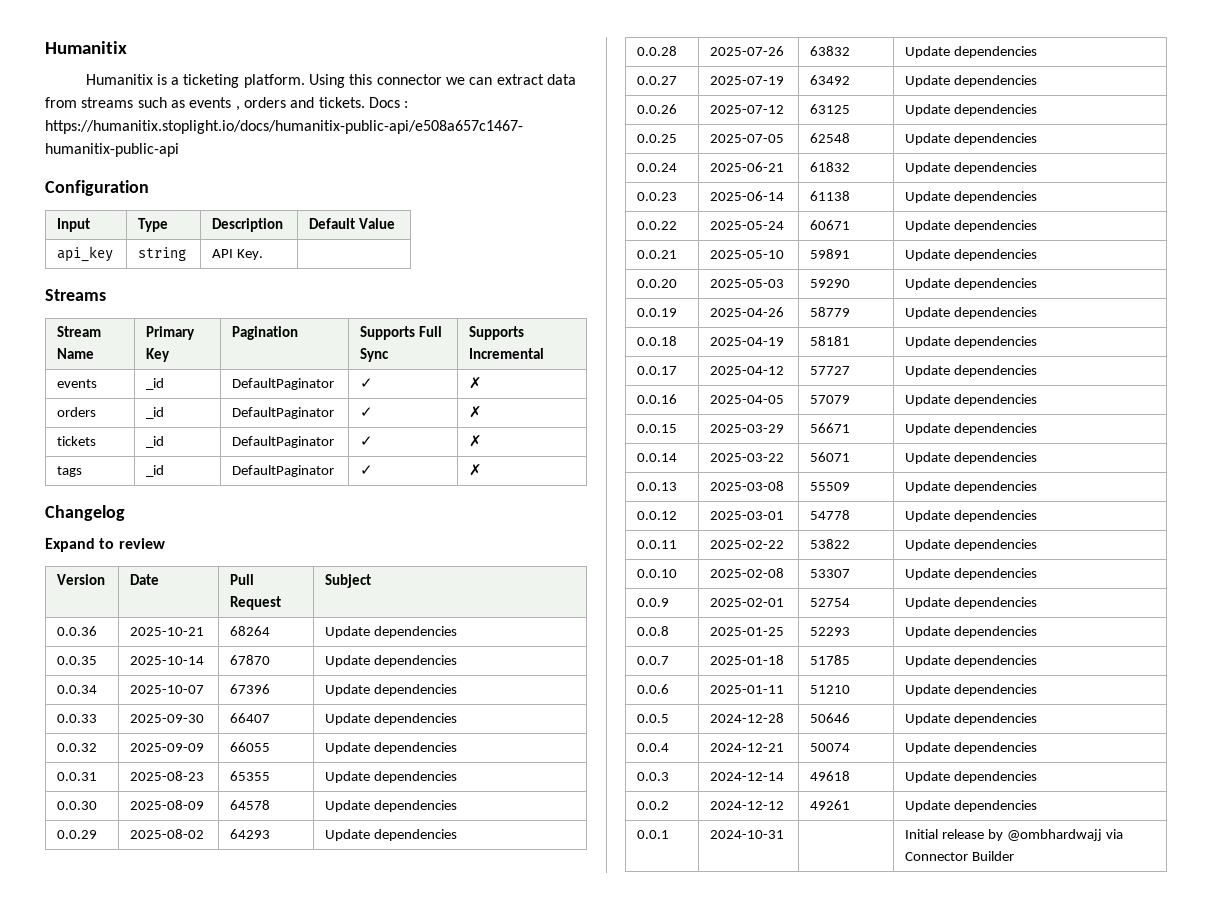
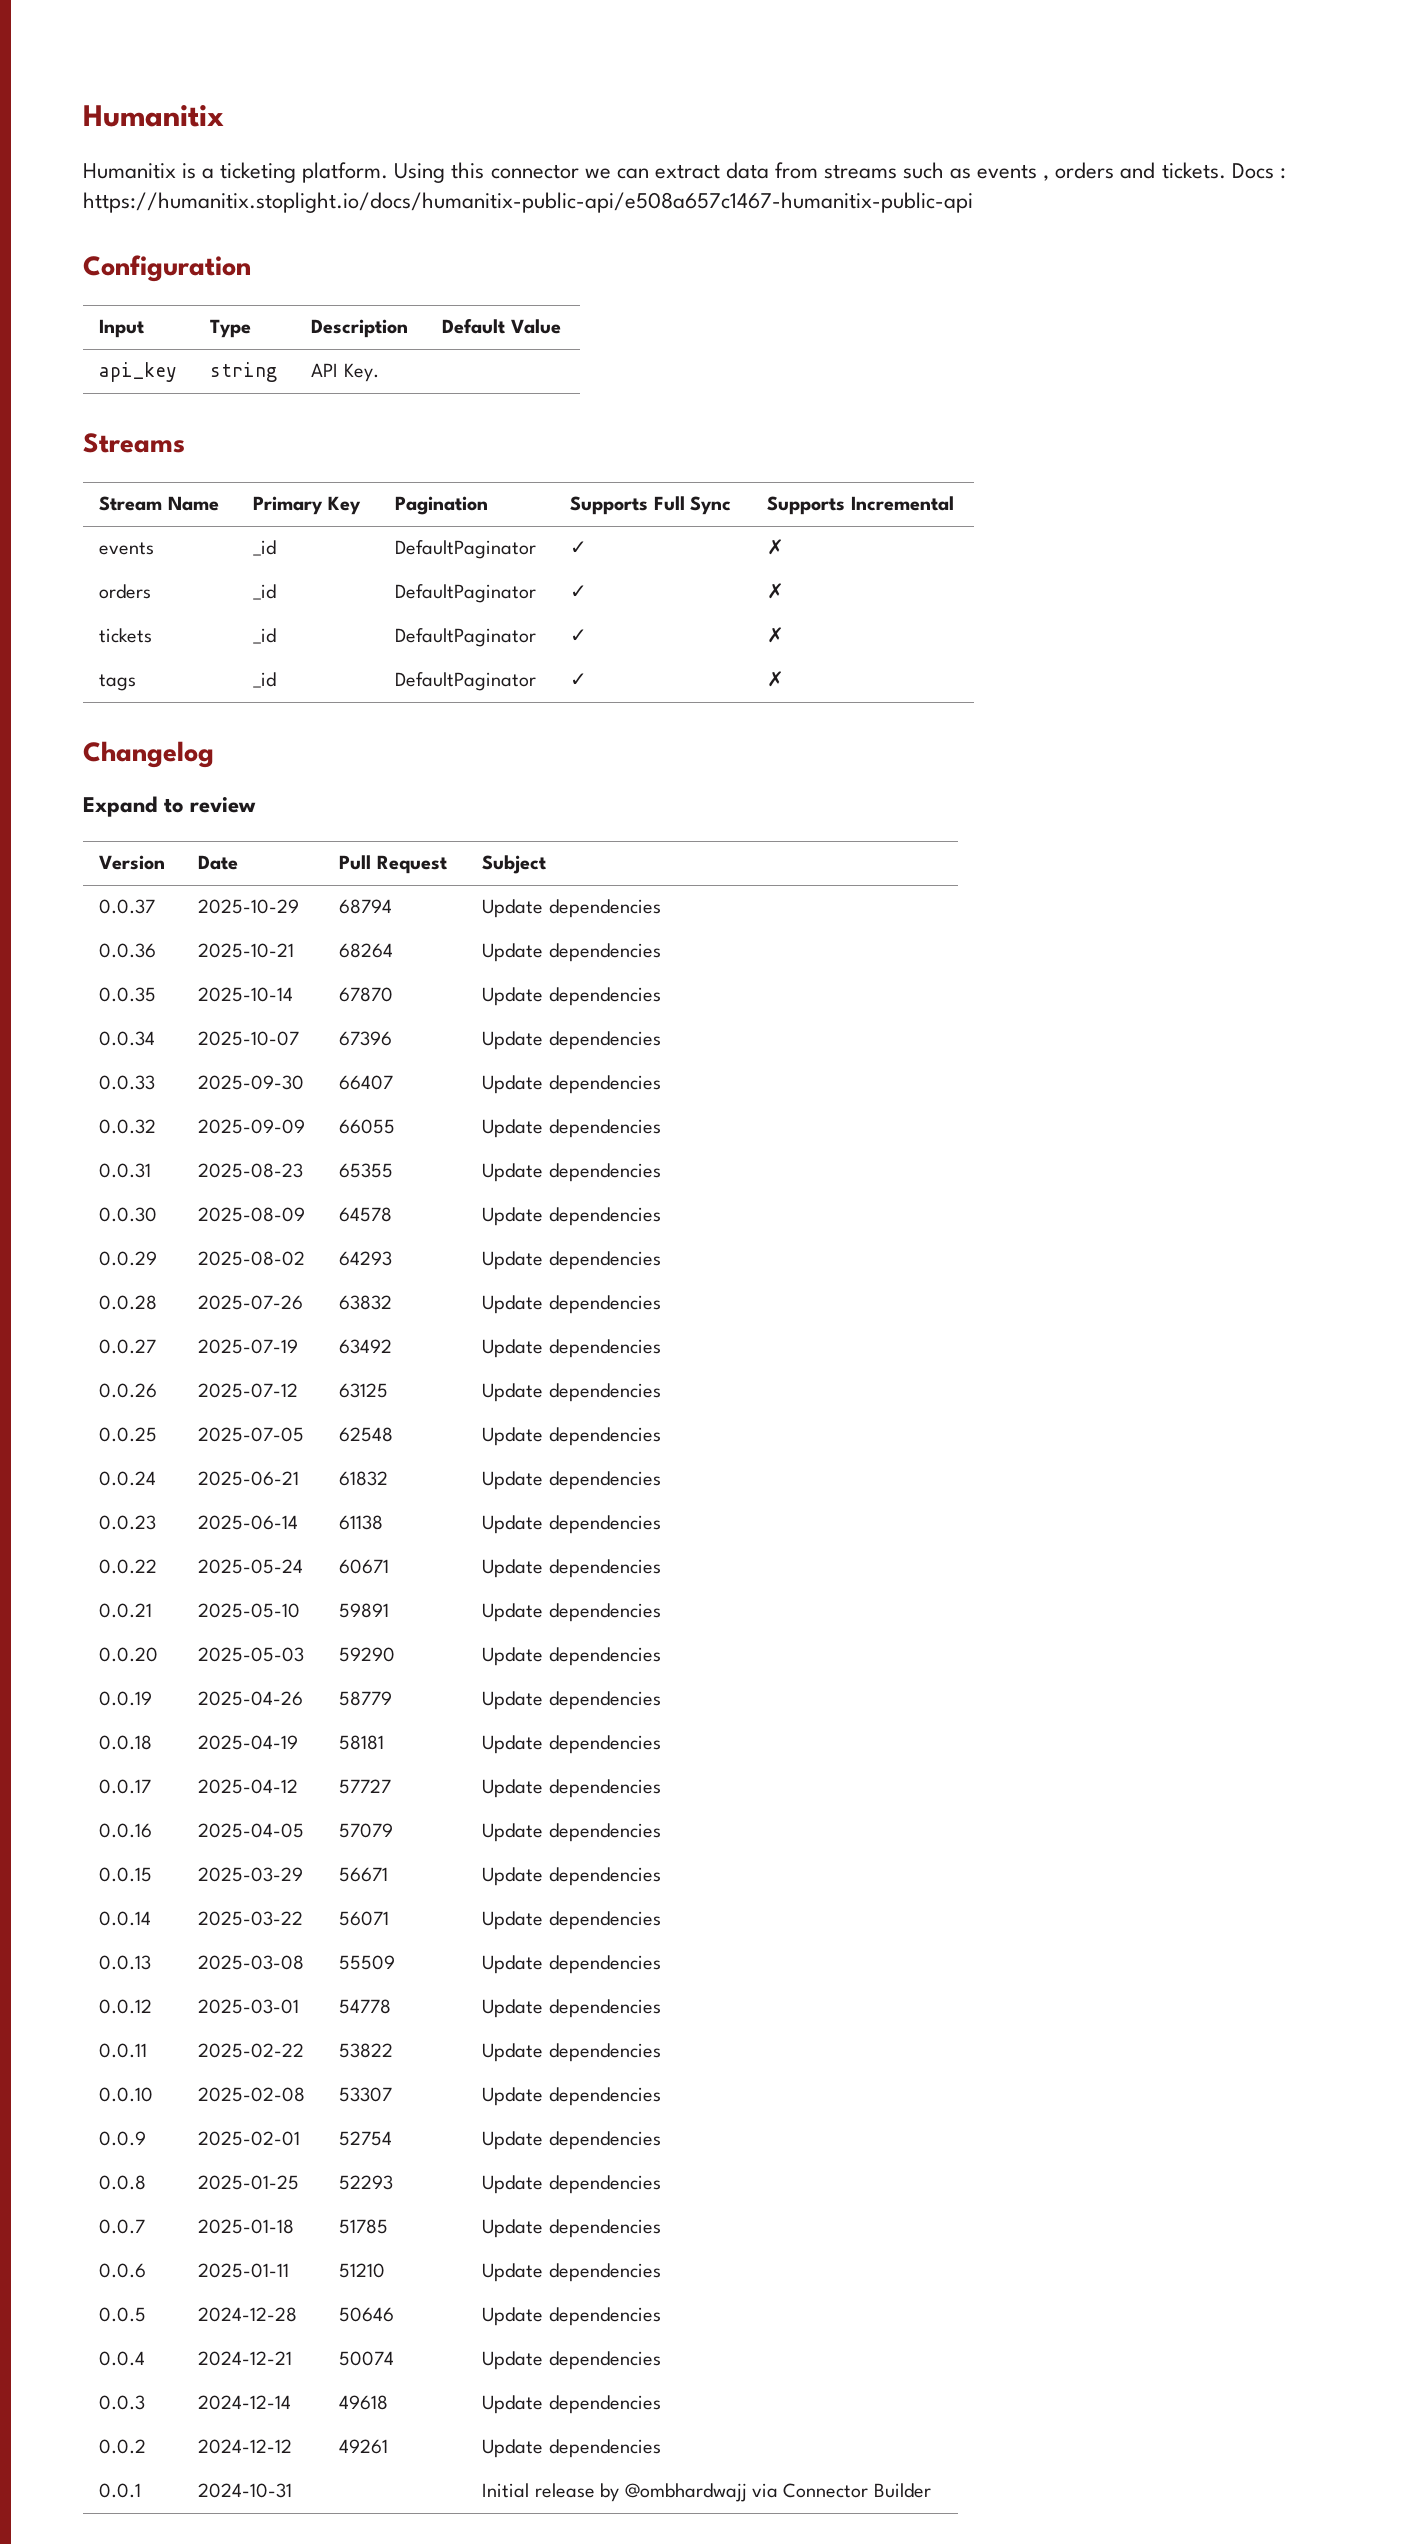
+ 0.0.37 | 2025-10-29 | 68794 | Update dependencies

